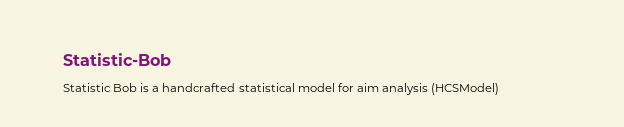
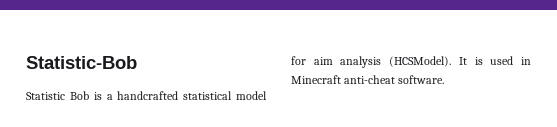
- Statistic Bob is a handcrafted statistical model for aim analysis (HCSModel)
+ Statistic Bob is a handcrafted statistical model for aim analysis (HCSModel). It is used in Minecraft anti-cheat software.

